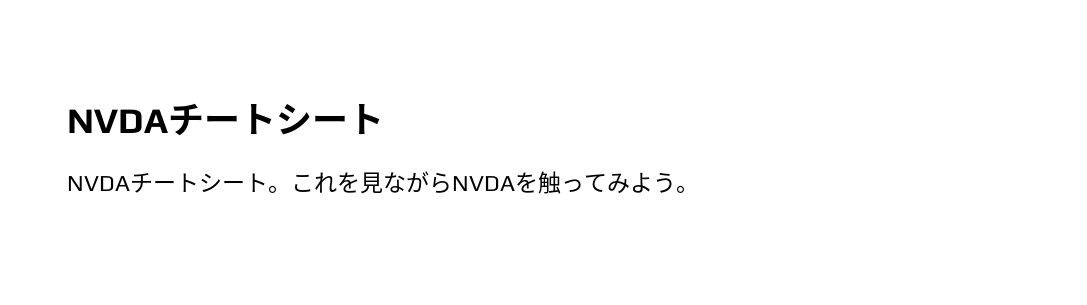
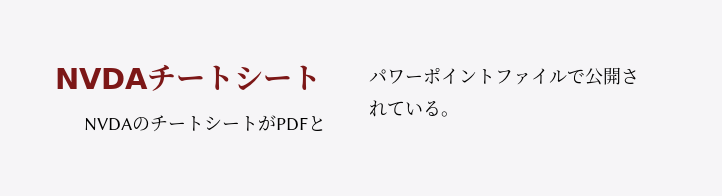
- NVDAチートシート。これを見ながらNVDAを触ってみよう。
+ NVDAのチートシートがPDFとパワーポイントファイルで公開されている。

